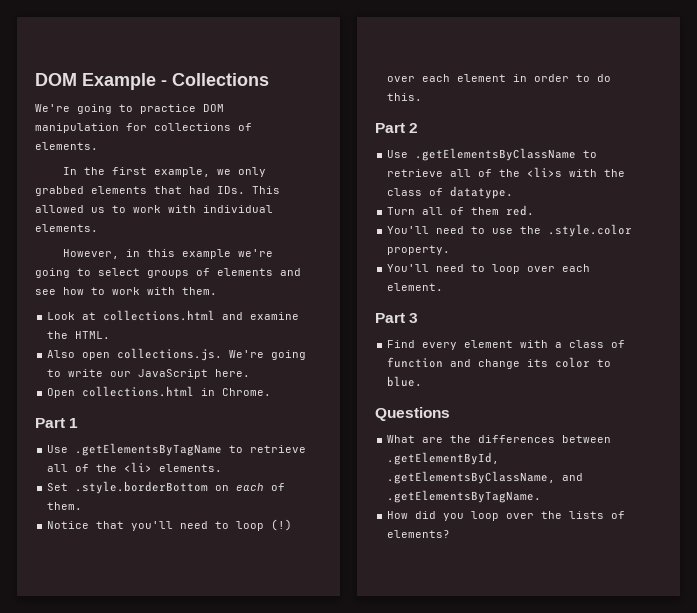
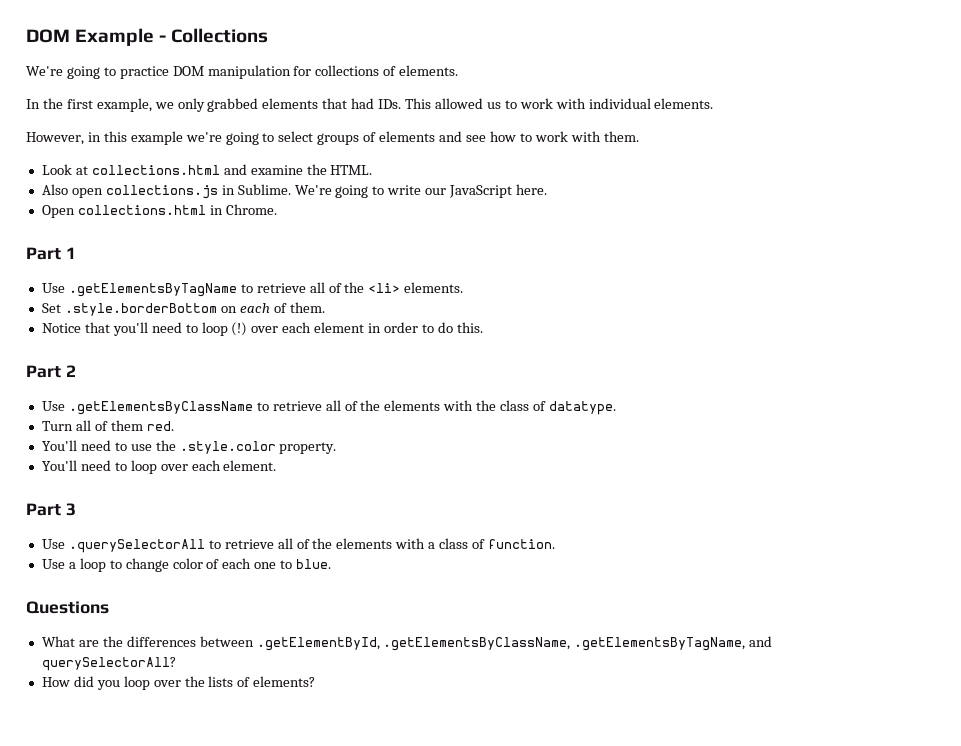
- Also open collections.js. We're going to write our JavaScript here.
+ Also open collections.js in Sublime. We're going to write our JavaScript here.
- Use .getElementsByClassName to retrieve all of the <li>s with the class of datatype.
+ Use .getElementsByClassName to retrieve all of the elements with the class of datatype.
- Find every element with a class of function and change its color to blue.
+ Use .querySelectorAll to retrieve all of the elements with a class of function.
+ Use a loop to change color of each one to blue.
- What are the differences between .getElementById, .getElementsByClassName, and .getElementsByTagName.
+ What are the differences between .getElementById, .getElementsByClassName, .getElementsByTagName, and querySelectorAll?

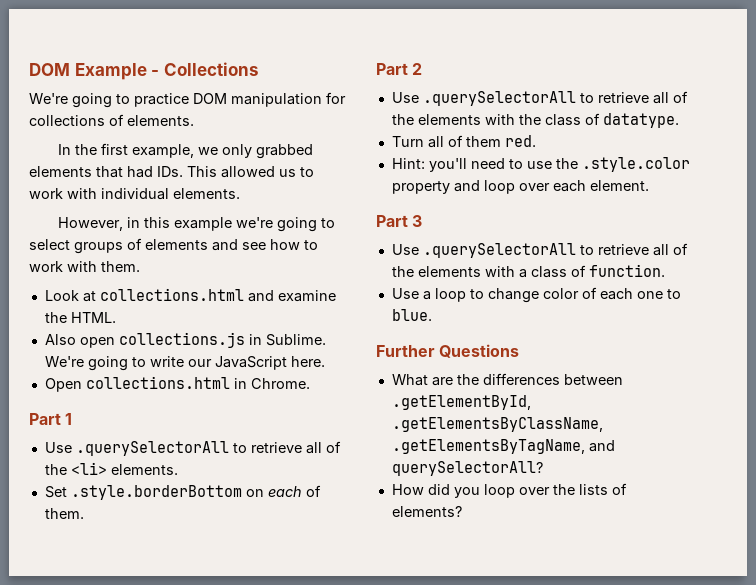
- Use .getElementsByTagName to retrieve all of the <li> elements.
+ Use .querySelectorAll to retrieve all of the <li> elements.
- Notice that you'll need to loop (!) over each element in order to do this.
- Use .getElementsByClassName to retrieve all of the elements with the class of datatype.
+ Use .querySelectorAll to retrieve all of the elements with the class of datatype.
- You'll need to use the .style.color property.
- You'll need to loop over each element.
+ Hint: you'll need to use the .style.color property and loop over each element.
- Questions
+ Further Questions

